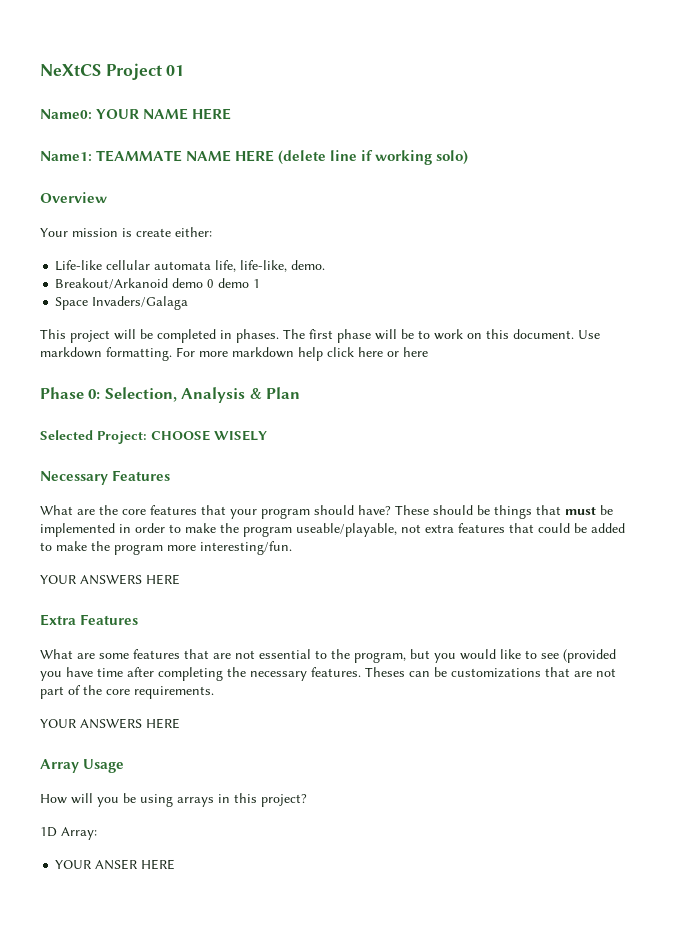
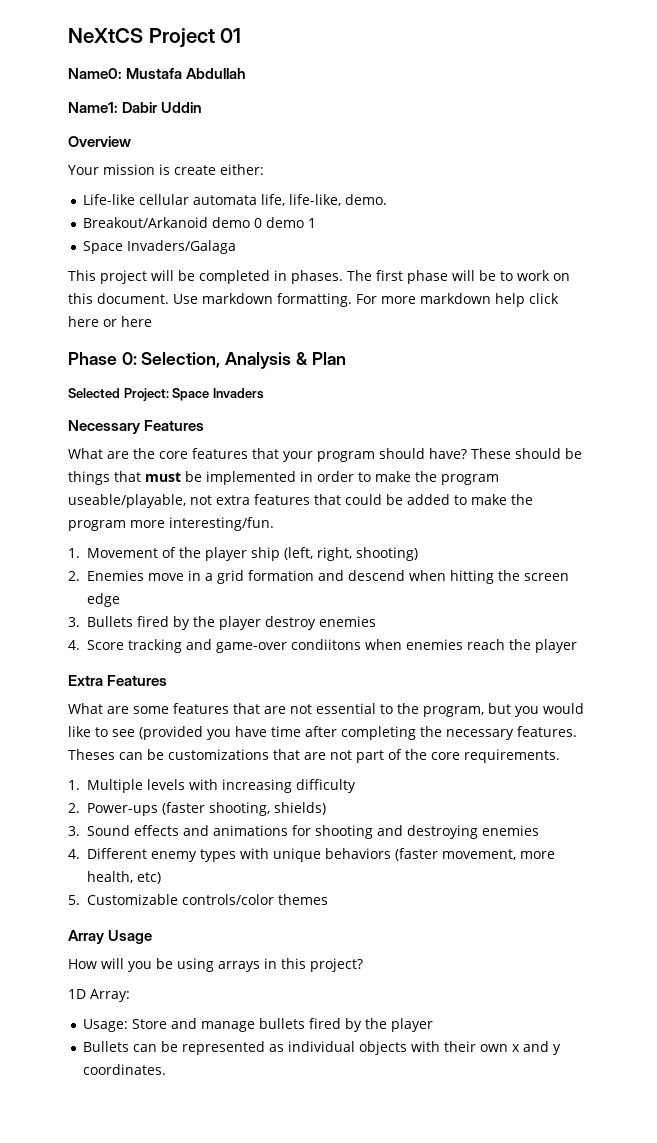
- Name0: YOUR NAME HERE
- Name1: TEAMMATE NAME HERE (delete line if working solo)
+ Name0: Mustafa Abdullah
+ Name1: Dabir Uddin
- Selected Project: CHOOSE WISELY
+ Selected Project: Space Invaders
  These should be things that must be implemented in order to make the program useable/playable, not extra features that could be added to make the program more interesting/fun.
- YOUR ANSWERS HERE
+ 1. Movement of the player ship (left, right, shooting)
+ 2. Enemies move in a grid formation and descend when hitting the screen edge
+ 3. Bullets fired by the player destroy enemies
+ 4. Score tracking and game-over condiitons when enemies reach the player
  Theses can be customizations that are not part of the core requirements.
- YOUR ANSWERS HERE
+ 1. Multiple levels with increasing difficulty
+ 2. Power-ups (faster shooting, shields)
+ 3. Sound effects and animations for shooting and destroying enemies
+ 4. Different enemy types with unique behaviors (faster movement, more health, etc)
+ 5. Customizable controls/color themes
- YOUR ANSER HERE
+ Usage: Store and manage bullets fired by the player
+ Bullets can be represented as individual objects with their own x and y coordinates.

